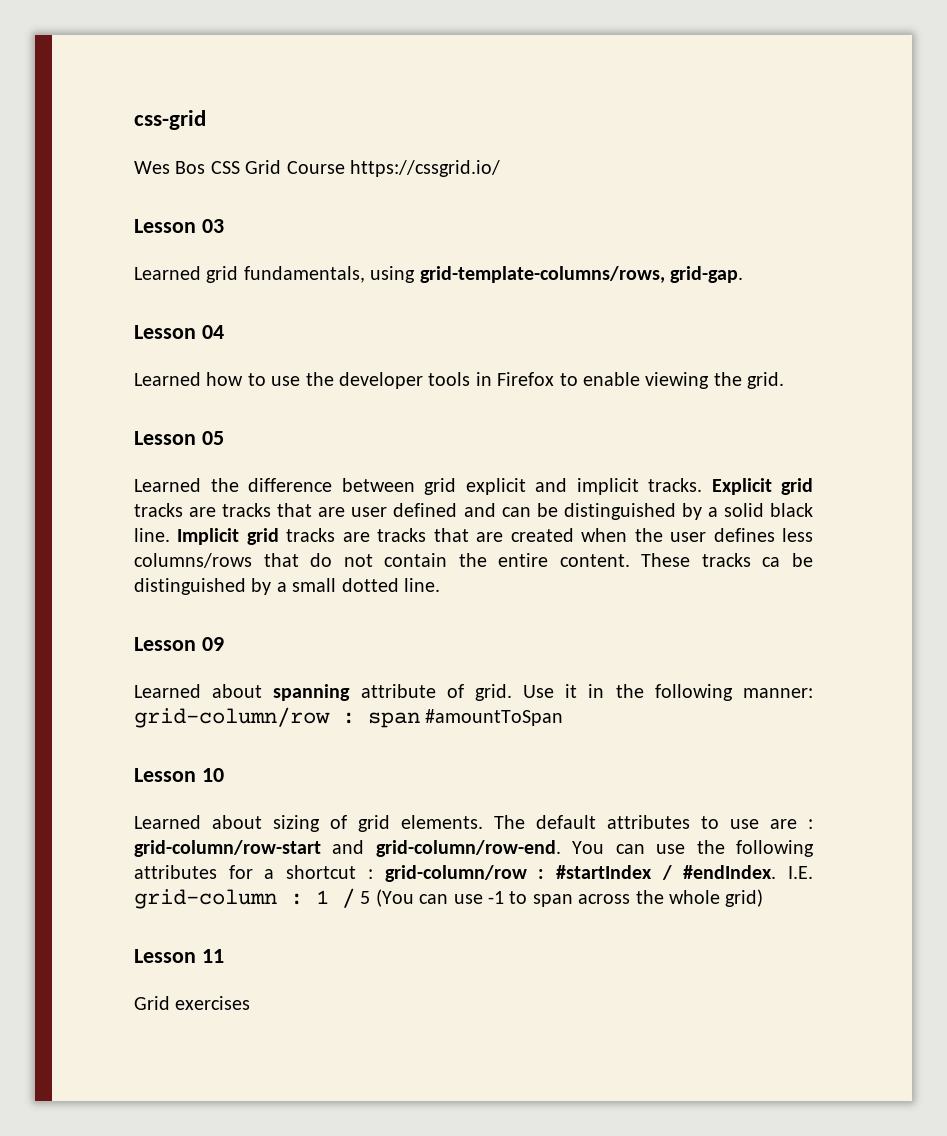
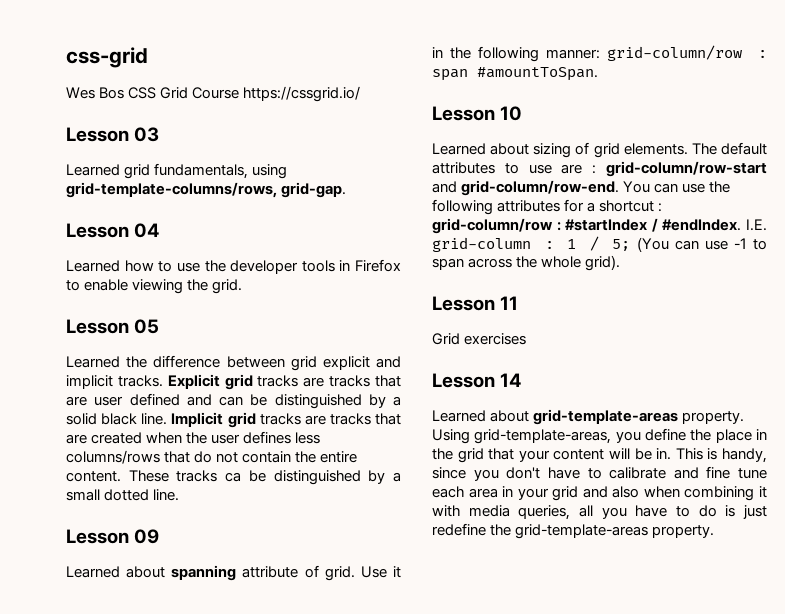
- Use it in the following manner: grid-column/row : span #amountToSpan
+ Use it in the following manner: grid-column/row : span #amountToSpan.
- I.E. grid-column : 1 / 5 (You can use -1 to span across the whole grid)
+ I.E. grid-column : 1 / 5; (You can use -1 to span across the whole grid).
+ Lesson 14
+ Learned about grid-template-areas property. Using grid-template-areas, you define the place in the grid that your content will be in. This is handy, since you don't have to calibrate and fine tune each area in your grid and also when combining it with media queries, all you have to do is just redefine the grid-template-areas property.

